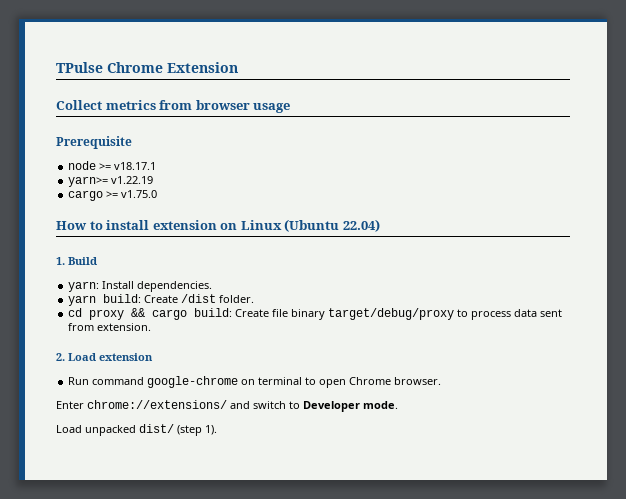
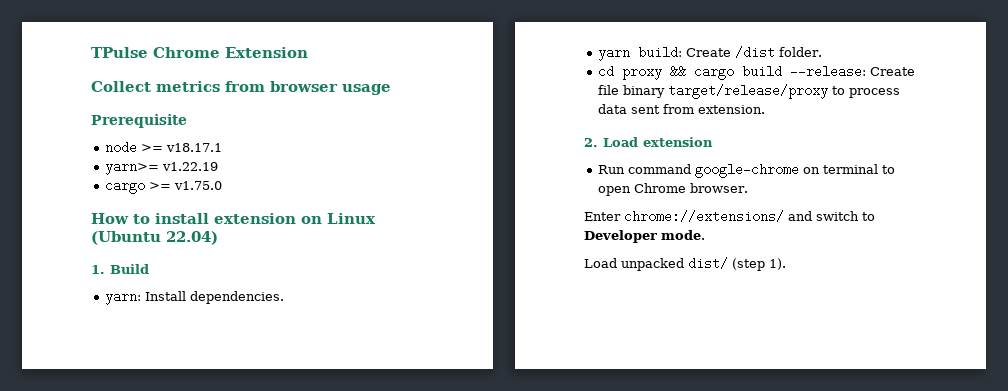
- cd proxy && cargo build: Create file binary target/debug/proxy to process data sent from extension.
+ cd proxy && cargo build --release: Create file binary target/release/proxy to process data sent from extension.

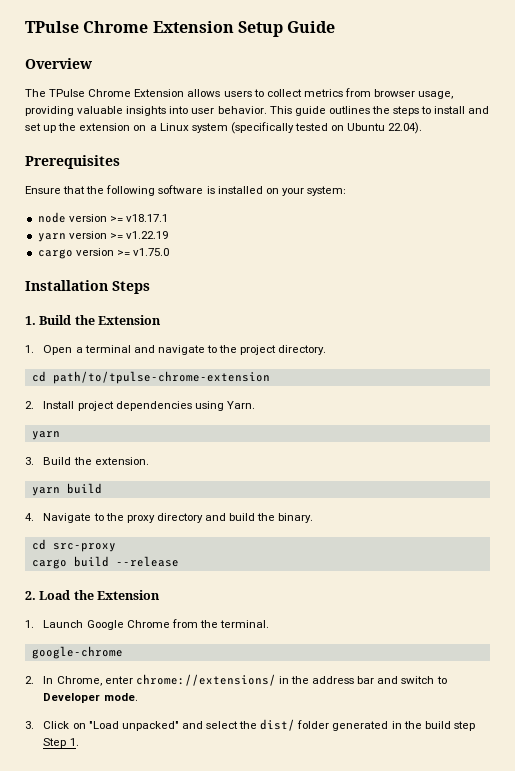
- TPulse Chrome Extension
- Collect metrics from browser usage
- Prerequisite
+ TPulse Chrome Extension Setup Guide
+ Overview
+ The TPulse Chrome Extension allows users to collect metrics from browser usage, providing valuable insights into user behavior. This guide outlines the steps to install and set up the extension on a Linux system (specifically tested on Ubuntu 22.04).
+ Prerequisites
+ Ensure that the following software is installed on your system:
- node >= v18.17.1
+ node version >= v18.17.1
- yarn>= v1.22.19
+ yarn version >= v1.22.19
- cargo >= v1.75.0
+ cargo version >= v1.75.0
- How to install extension on Linux (Ubuntu 22.04)
- 1. Build
- yarn: Install dependencies.
- yarn build: Create /dist folder.
- cd proxy && cargo build --release: Create file binary target/release/proxy to process data sent from extension.
- 2. Load extension
- Run command google-chrome on terminal to open Chrome browser.
- Enter chrome://extensions/ and switch to Developer mode.
+ Installation Steps
+ 1. Build the Extension
+ 1. Open a terminal and navigate to the project directory.
+ cd path/to/tpulse-chrome-extension
+ 2. Install project dependencies using Yarn.
+ yarn
+ 3. Build the extension.
+ yarn build
+ 4. Navigate to the proxy directory and build the binary.
+ cd src-proxy
+ cargo build --release
+ 2. Load the Extension
+ 1. Launch Google Chrome from the terminal.
+ google-chrome
+ 2. In Chrome, enter chrome://extensions/ in the address bar and switch to Developer mode.
- Load unpacked dist/ (step 1).
+ 3. Click on "Load unpacked" and select the dist/ folder generated in the build step Step 1.

